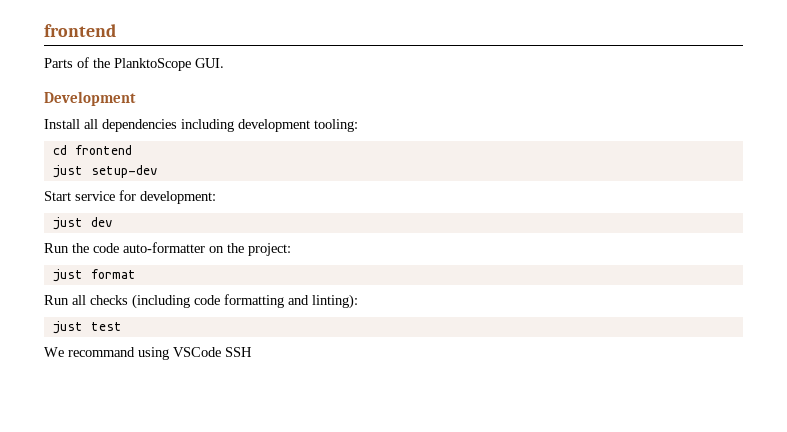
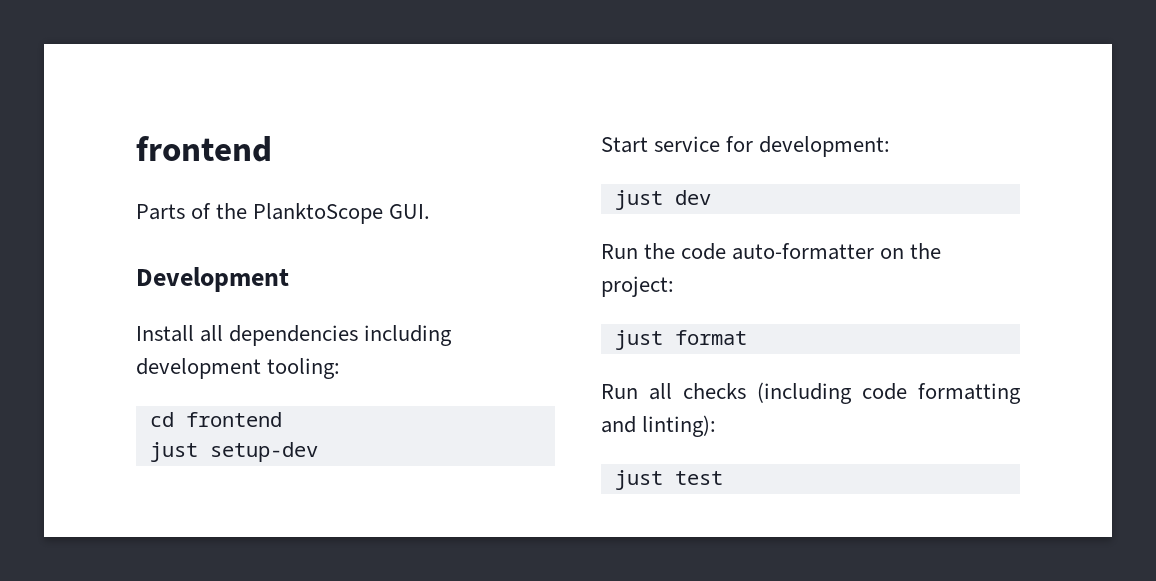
- We recommand using VSCode SSH

